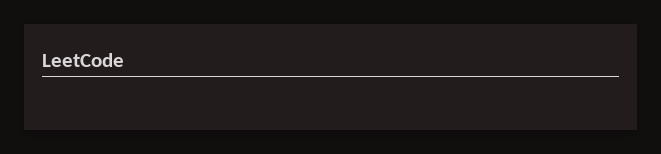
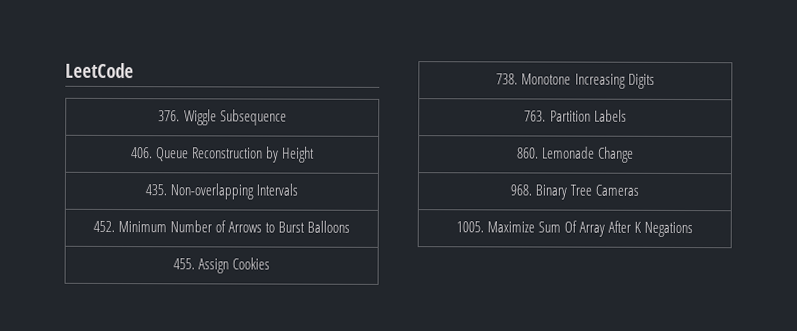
+ 376. Wiggle Subsequence
+ 406. Queue Reconstruction by Height
+ 435. Non-overlapping Intervals
+ 452. Minimum Number of Arrows to Burst Balloons
+ 455. Assign Cookies
+ 738. Monotone Increasing Digits
+ 763. Partition Labels
+ 860. Lemonade Change
+ 968. Binary Tree Cameras
+ 1005. Maximize Sum Of Array After K Negations

